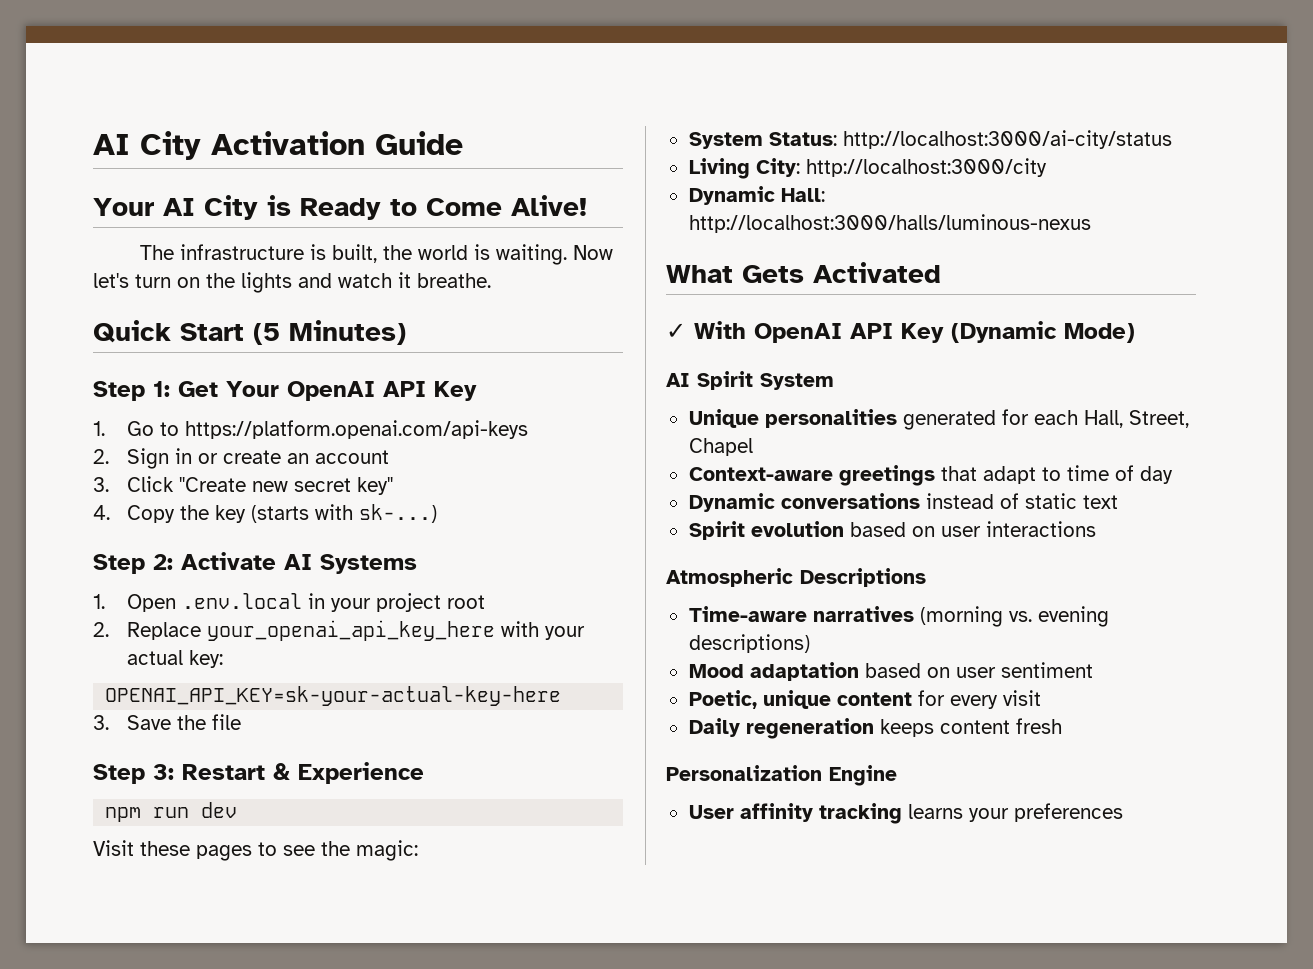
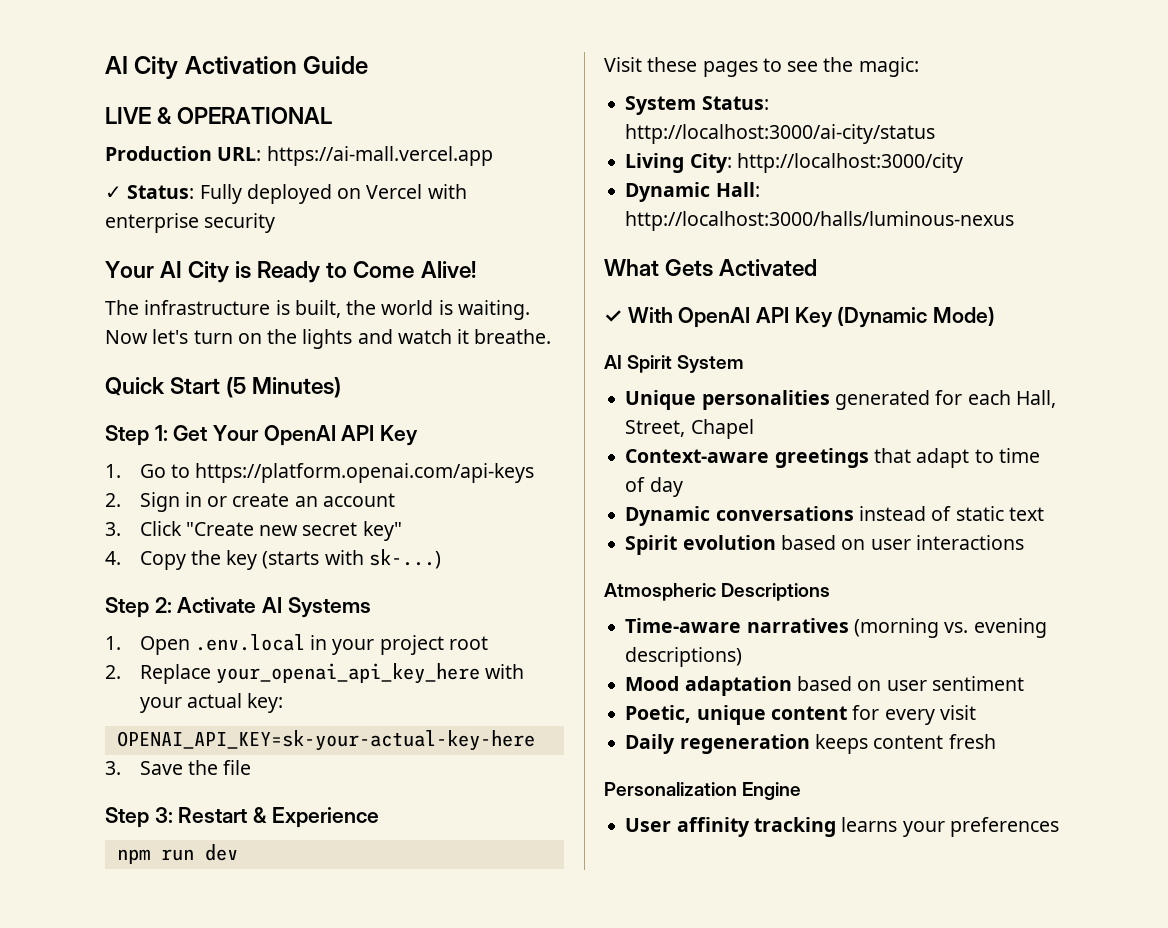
+ LIVE & OPERATIONAL
+ Production URL: https://ai-mall.vercel.app
+ ✓ Status: Fully deployed on Vercel with enterprise security

